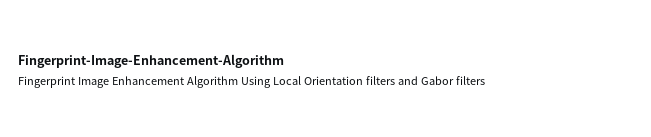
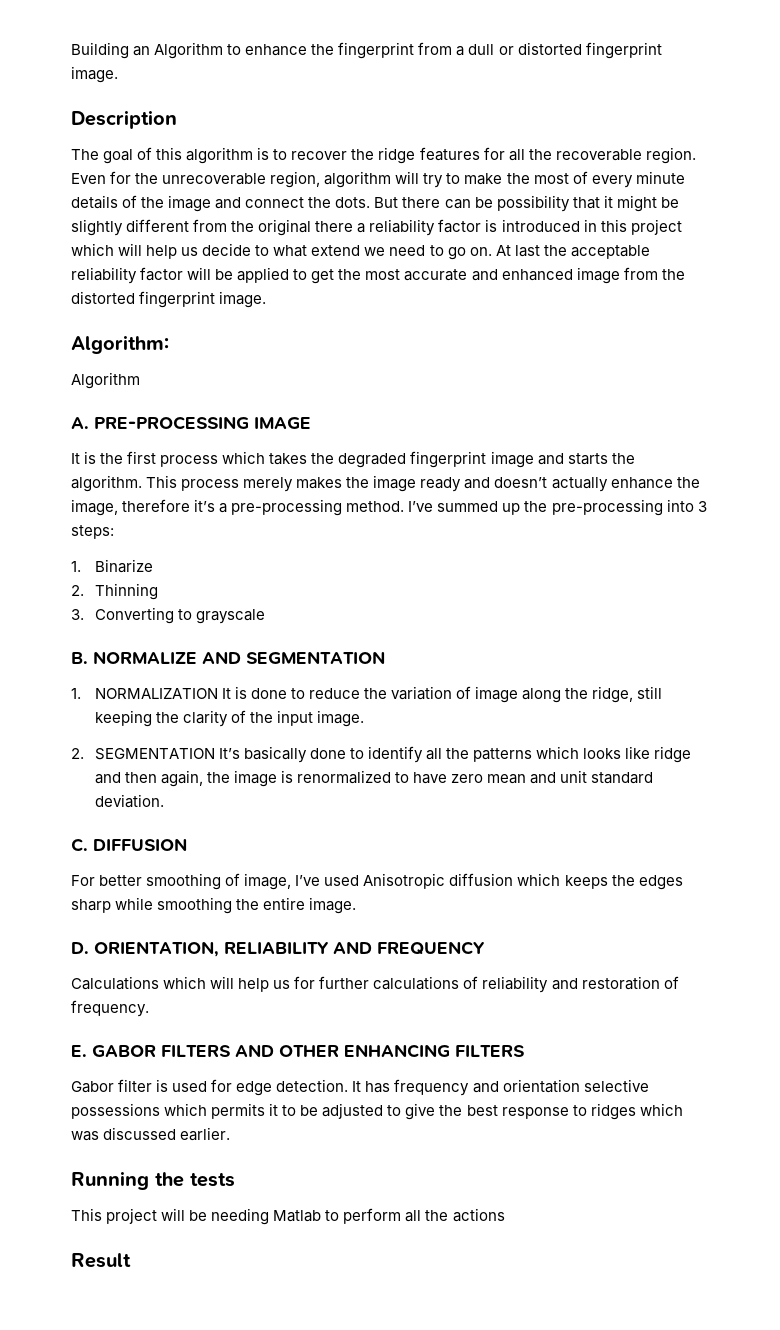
- Fingerprint-Image-Enhancement-Algorithm
- Fingerprint Image Enhancement Algorithm Using Local Orientation filters and Gabor filters
+ Building an Algorithm to enhance the fingerprint from a dull or distorted fingerprint image.
+ Description
+ The goal of this algorithm is to recover the ridge features for all the recoverable region. Even for the unrecoverable region, algorithm will try to make the most of every minute details of the image and connect the dots. But there can be possibility that it might be slightly different from the original there a reliability factor is introduced in this project which will help us decide to what extend we need to go on. At last the acceptable reliability factor will be applied to get the most accurate and enhanced image from the distorted fingerprint image.
+ Algorithm:
+ Algorithm
+ A. PRE-PROCESSING IMAGE
+ It is the first process which takes the degraded fingerprint image and starts the algorithm. This process merely makes the image ready and doesn’t actually enhance the image, therefore it’s a pre-processing method. I’ve summed up the pre-processing into 3 steps:
+ 1. Binarize
+ 2. Thinning
+ 3. Converting to grayscale
+ B. NORMALIZE AND SEGMENTATION
+ 1. NORMALIZATION It is done to reduce the variation of image along the ridge, still keeping the clarity of the input image.
+ 2. SEGMENTATION It’s basically done to identify all the patterns which looks like ridge and then again, the image is renormalized to have zero mean and unit standard deviation.
+ C. DIFFUSION
+ For better smoothing of image, I’ve used Anisotropic diffusion which keeps the edges sharp while smoothing the entire image.
+ D. ORIENTATION, RELIABILITY AND FREQUENCY
+ Calculations which will help us for further calculations of reliability and restoration of frequency.
+ E. GABOR FILTERS AND OTHER ENHANCING FILTERS
+ Gabor filter is used for edge detection. It has frequency and orientation selective possessions which permits it to be adjusted to give the best response to ridges which was discussed earlier.
+ Running the tests
+ This project will be needing Matlab to perform all the actions
+ Result

